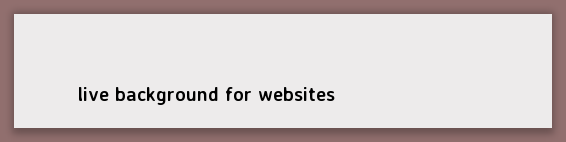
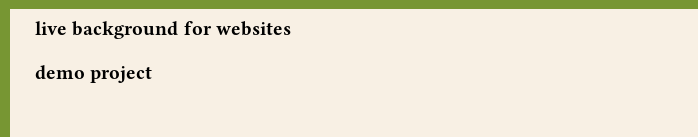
+ demo project

